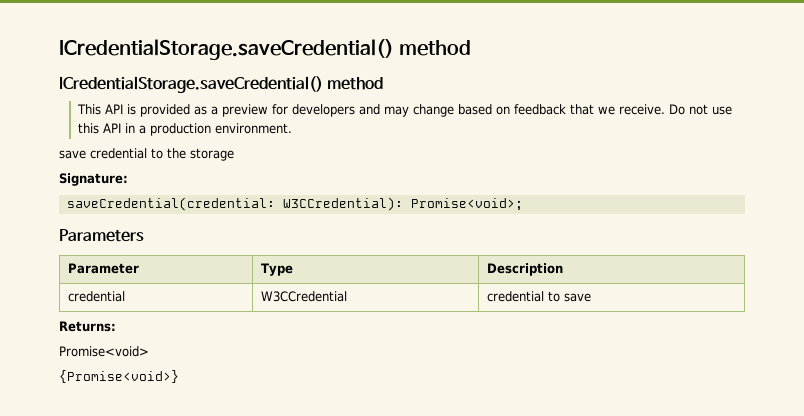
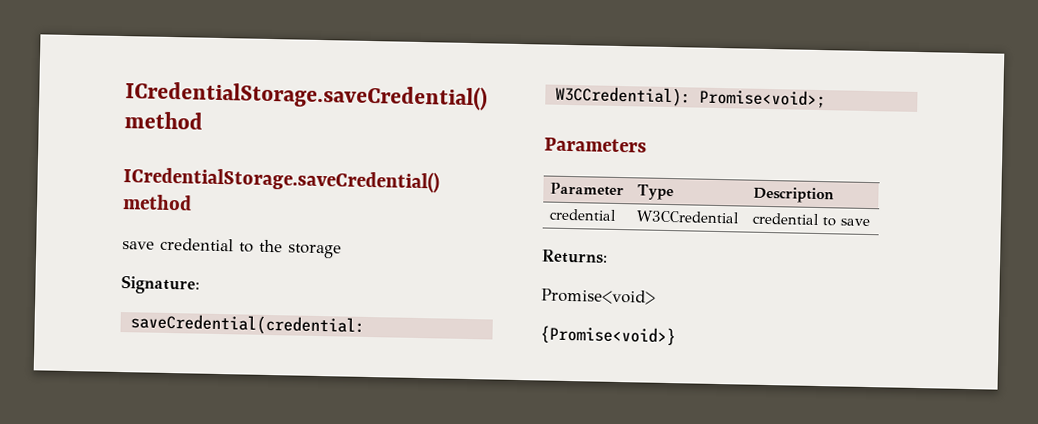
- This API is provided as a preview for developers and may change based on feedback that we receive. Do not use this API in a production environment.

